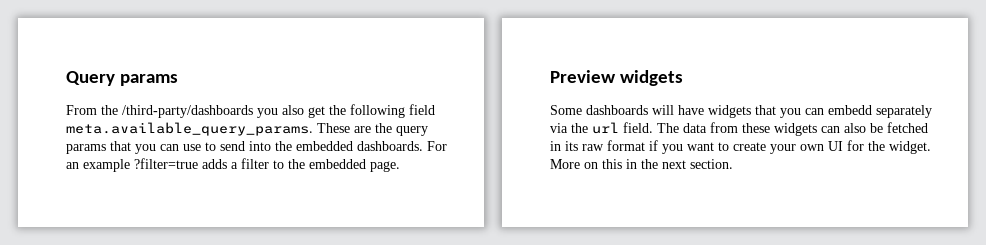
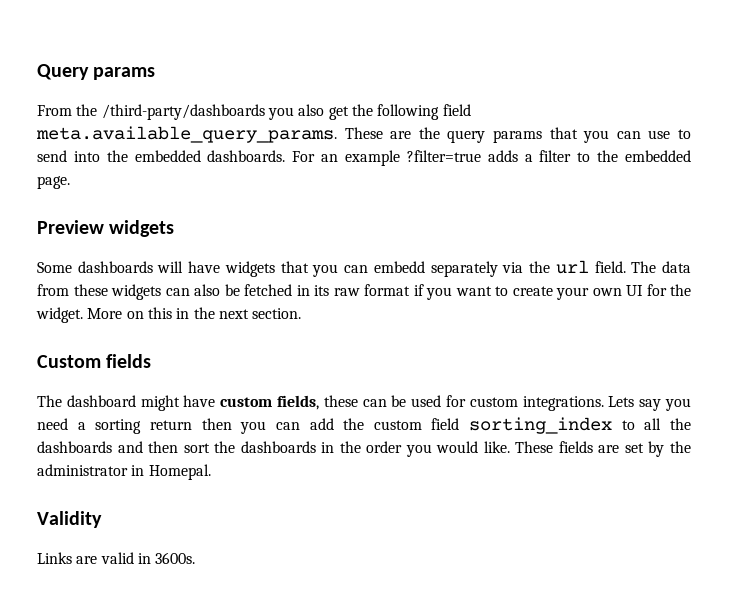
+ Custom fields
+ The dashboard might have custom fields, these can be used for custom integrations. Lets say you need a sorting return then you can add the custom field sorting_index to all the dashboards and then sort the dashboards in the order you would like. These fields are set by the administrator in Homepal.
+ Validity
+ Links are valid in 3600s.

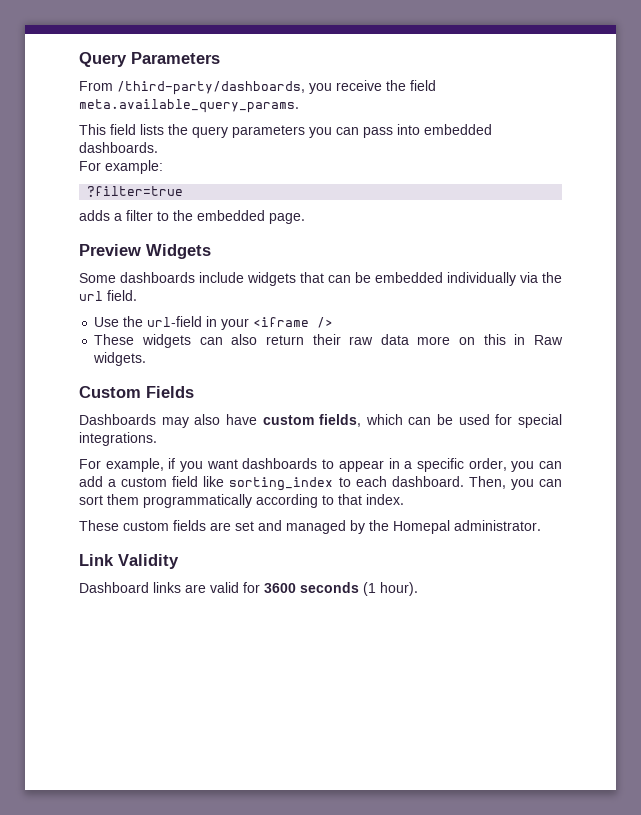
- Query params
+ Query Parameters
- From the /third-party/dashboards you also get the following field meta.available_query_params. These are the query params that you can use to send into the embedded dashboards. For an example ?filter=true adds a filter to the embedded page.
+ From /third-party/dashboards, you receive the field meta.available_query_params.
+ This field lists the query parameters you can pass into embedded dashboards.
+ For example:
+ ?filter=true
+ adds a filter to the embedded page.
- Preview widgets
+ Preview Widgets
- Some dashboards will have widgets that you can embedd separately via the url field. The data from these widgets can also be fetched in its raw format if you want to create your own UI for the widget. More on this in the next section.
- Custom fields
- The dashboard might have custom fields, these can be used for custom integrations. Lets say you need a sorting return then you can add the custom field sorting_index to all the dashboards and then sort the dashboards in the order you would like. These fields are set by the administrator in Homepal.
- Validity
- Links are valid in 3600s.
+ Some dashboards include widgets that can be embedded individually via the url field.
+ Use the url-field in your <iframe />
+ These widgets can also return their raw data more on this in Raw widgets.
+ Custom Fields
+ Dashboards may also have custom fields, which can be used for special integrations.
+ For example, if you want dashboards to appear in a specific order, you can add a custom field like sorting_index to each dashboard. Then, you can sort them programmatically according to that index.
+ These custom fields are set and managed by the Homepal administrator.
+ Link Validity
+ Dashboard links are valid for 3600 seconds (1 hour).

